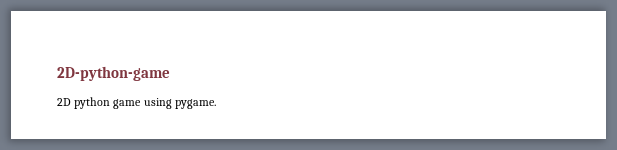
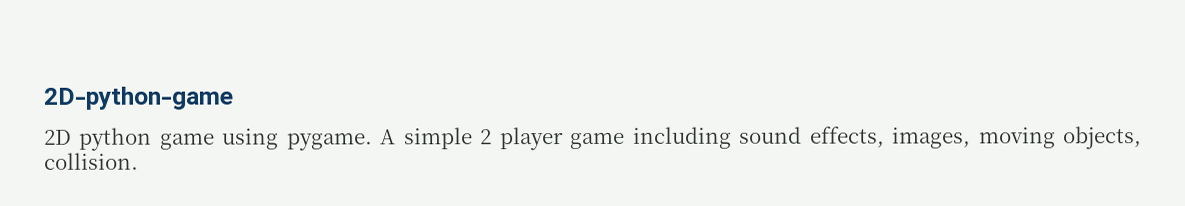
+ A simple 2 player game including sound effects, images, moving objects, collision.

